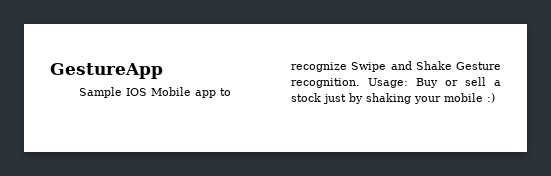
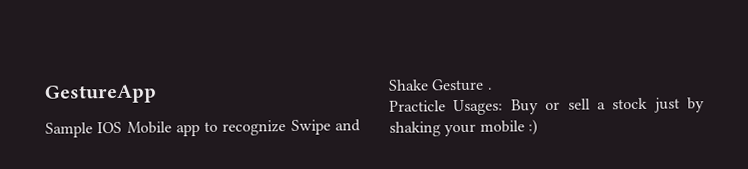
- Sample IOS Mobile app to recognize Swipe and Shake Gesture recognition. Usage: Buy or sell a stock just by shaking your mobile :)
+ Sample IOS Mobile app to recognize Swipe and Shake Gesture .
+ Practicle Usages: Buy or sell a stock just by shaking your mobile :)

